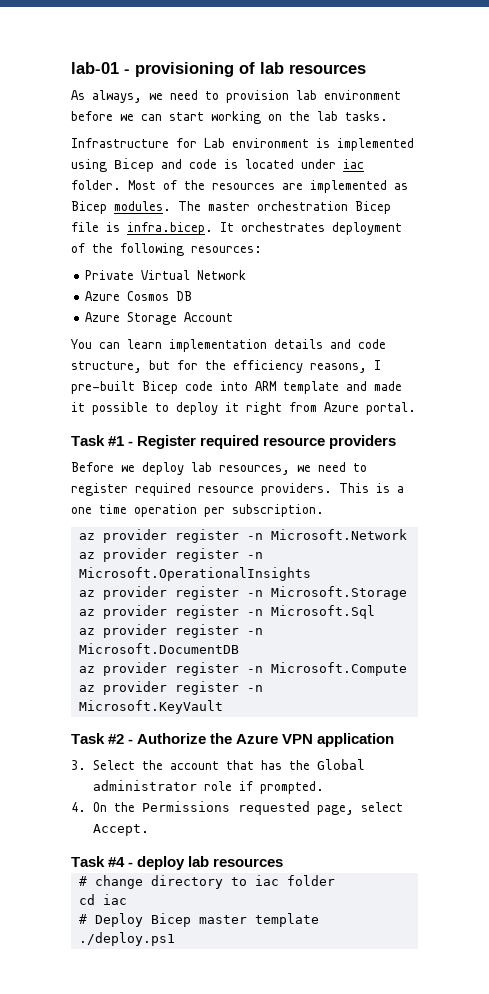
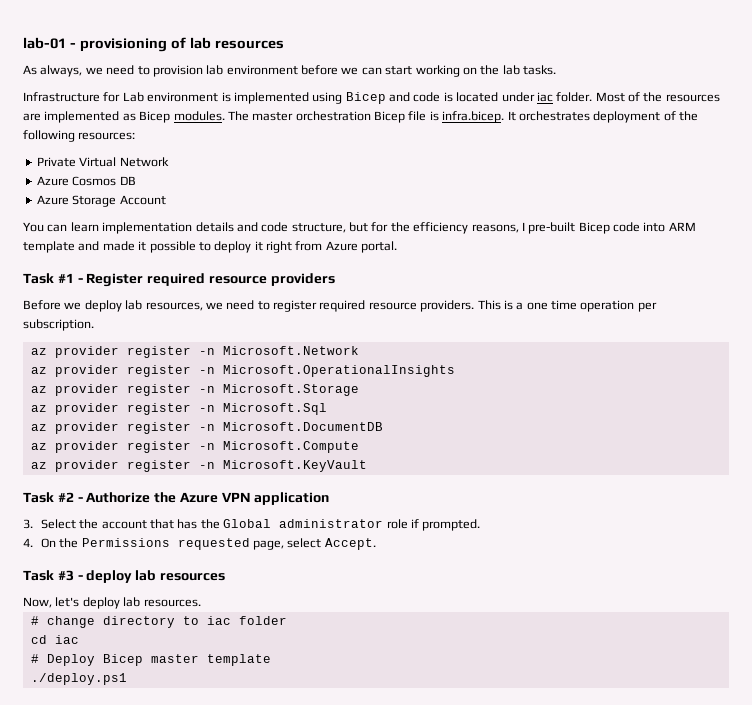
- Task #4 - deploy lab resources
+ Task #3 - deploy lab resources
+ Now, let's deploy lab resources.

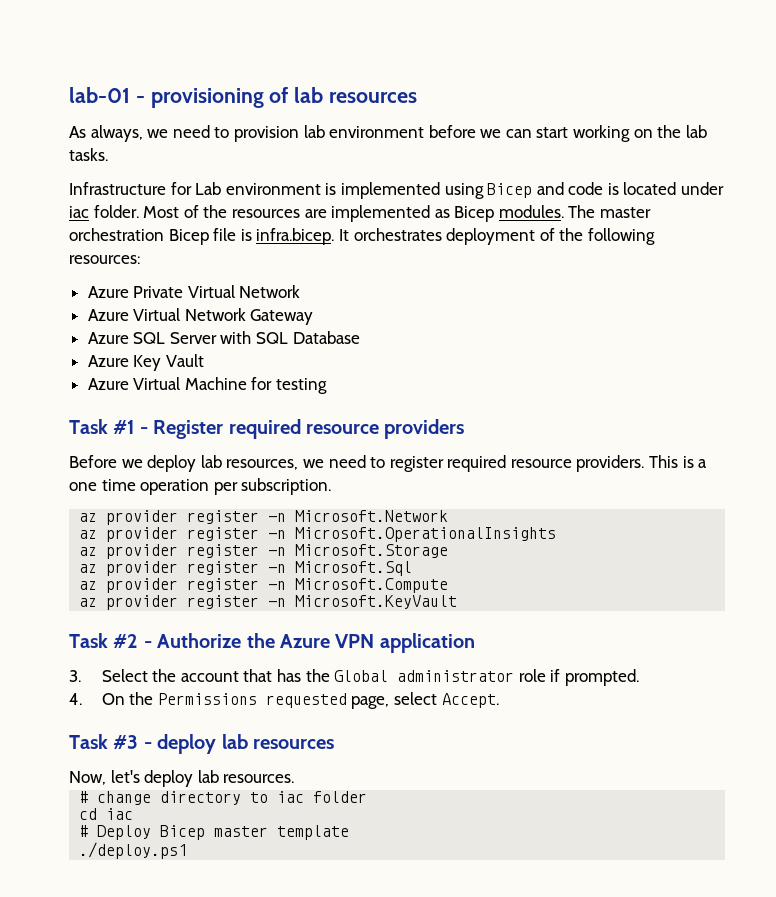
- Private Virtual Network
+ Azure Private Virtual Network
- Azure Cosmos DB
- Azure Storage Account
- You can learn implementation details and code structure, but for the efficiency reasons, I pre-built Bicep code into ARM template and made it possible to deploy it right from Azure portal.
+ Azure Virtual Network Gateway
+ Azure SQL Server with SQL Database
+ Azure Key Vault
+ Azure Virtual Machine for testing
- az provider register -n Microsoft.DocumentDB

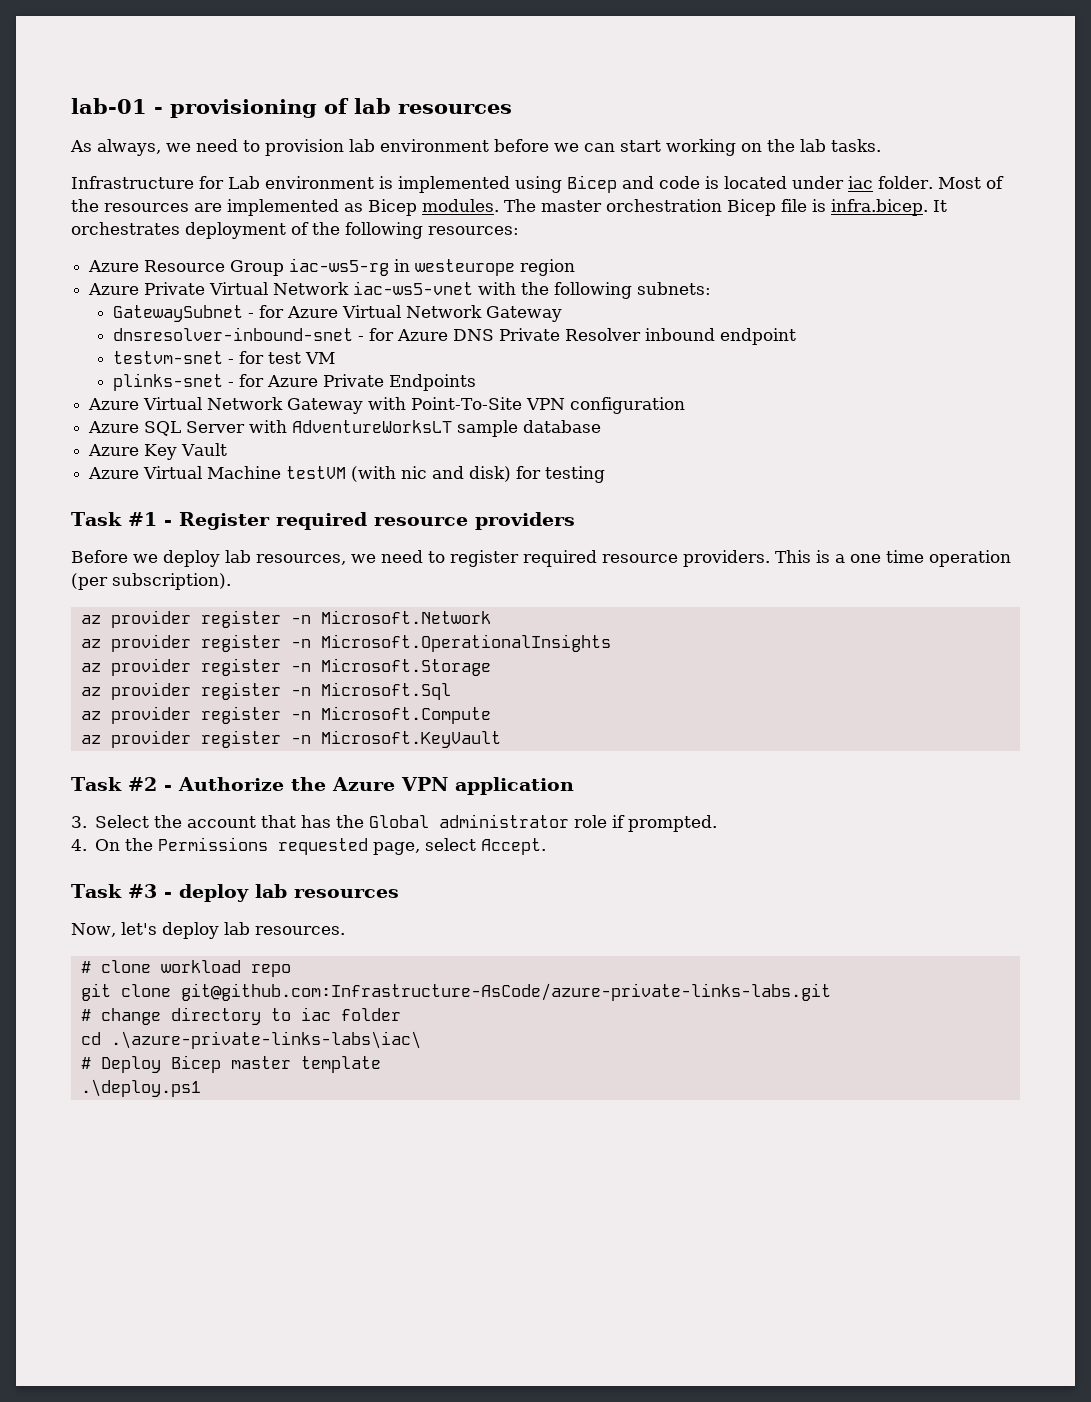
- Azure Private Virtual Network
- Azure Virtual Network Gateway
+ Azure Resource Group iac-ws5-rg in westeurope region
+ Azure Private Virtual Network iac-ws5-vnet with the following subnets:
+ GatewaySubnet - for Azure Virtual Network Gateway
+ dnsresolver-inbound-snet - for Azure DNS Private Resolver inbound endpoint
+ testvm-snet - for test VM
+ plinks-snet - for Azure Private Endpoints
+ Azure Virtual Network Gateway with Point-To-Site VPN configuration
- Azure SQL Server with SQL Database
+ Azure SQL Server with AdventureWorksLT sample database
- Azure Virtual Machine for testing
+ Azure Virtual Machine testVM (with nic and disk) for testing
- This is a one time operation per subscription.
+ This is a one time operation (per subscription).
+ # clone workload repo
+ git clone git@github.com:Infrastructure-AsCode/azure-private-links-labs.git
- cd iac
+ cd .\azure-private-links-labs\iac\
- ./deploy.ps1
+ .\deploy.ps1

